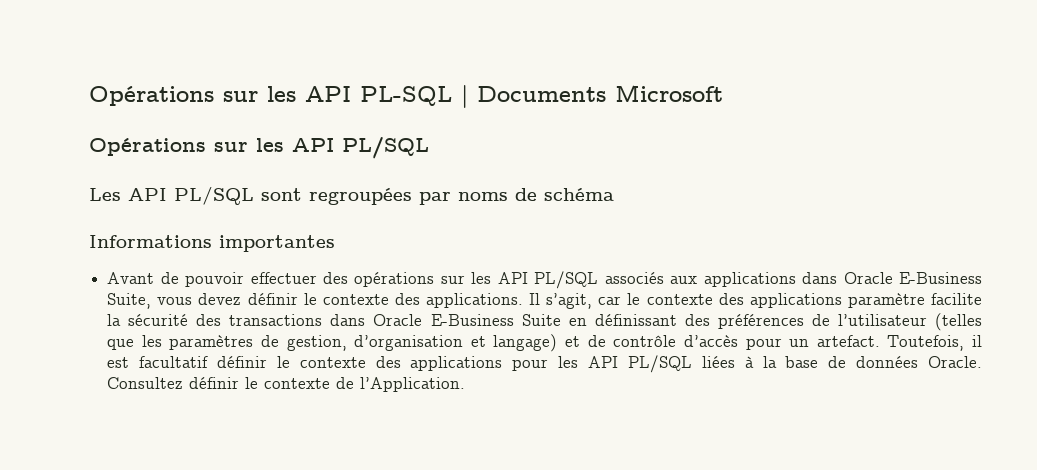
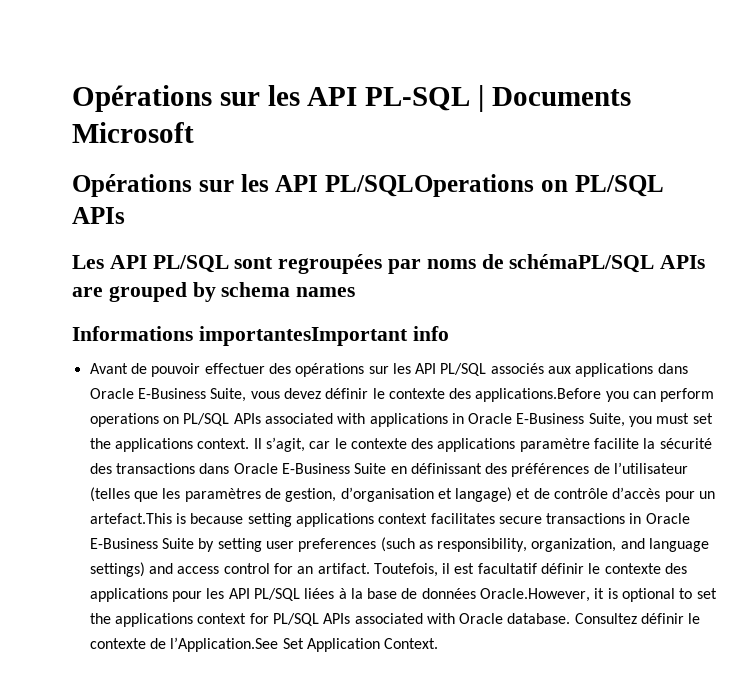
- Opérations sur les API PL/SQL
+ Opérations sur les API PL/SQLOperations on PL/SQL APIs
- Les API PL/SQL sont regroupées par noms de schéma
+ Les API PL/SQL sont regroupées par noms de schémaPL/SQL APIs are grouped by schema names
- Informations importantes
+ Informations importantesImportant info
- Avant de pouvoir effectuer des opérations sur les API PL/SQL associés aux applications dans Oracle E-Business Suite, vous devez définir le contexte des applications.
+ Avant de pouvoir effectuer des opérations sur les API PL/SQL associés aux applications dans Oracle E-Business Suite, vous devez définir le contexte des applications.Before you can perform operations on PL/SQL APIs associated with applications in Oracle E-Business Suite, you must set the applications context.
- Il s’agit, car le contexte des applications paramètre facilite la sécurité des transactions dans Oracle E-Business Suite en définissant des préférences de l’utilisateur (telles que les paramètres de gestion, d’organisation et langage) et de contrôle d’accès pour un artefact.
+ Il s’agit, car le contexte des applications paramètre facilite la sécurité des transactions dans Oracle E-Business Suite en définissant des préférences de l’utilisateur (telles que les paramètres de gestion, d’organisation et langage) et de contrôle d’accès pour un artefact.This is because setting applications context facilitates secure transactions in Oracle E-Business Suite by setting user preferences (such as responsibility, organization, and language settings) and access control for an artifact.
- Toutefois, il est facultatif définir le contexte des applications pour les API PL/SQL liées à la base de données Oracle.
+ Toutefois, il est facultatif définir le contexte des applications pour les API PL/SQL liées à la base de données Oracle.However, it is optional to set the applications context for PL/SQL APIs associated with Oracle database.
- Consultez définir le contexte de l’Application.
+ Consultez définir le contexte de l’Application.See Set Application Context.

